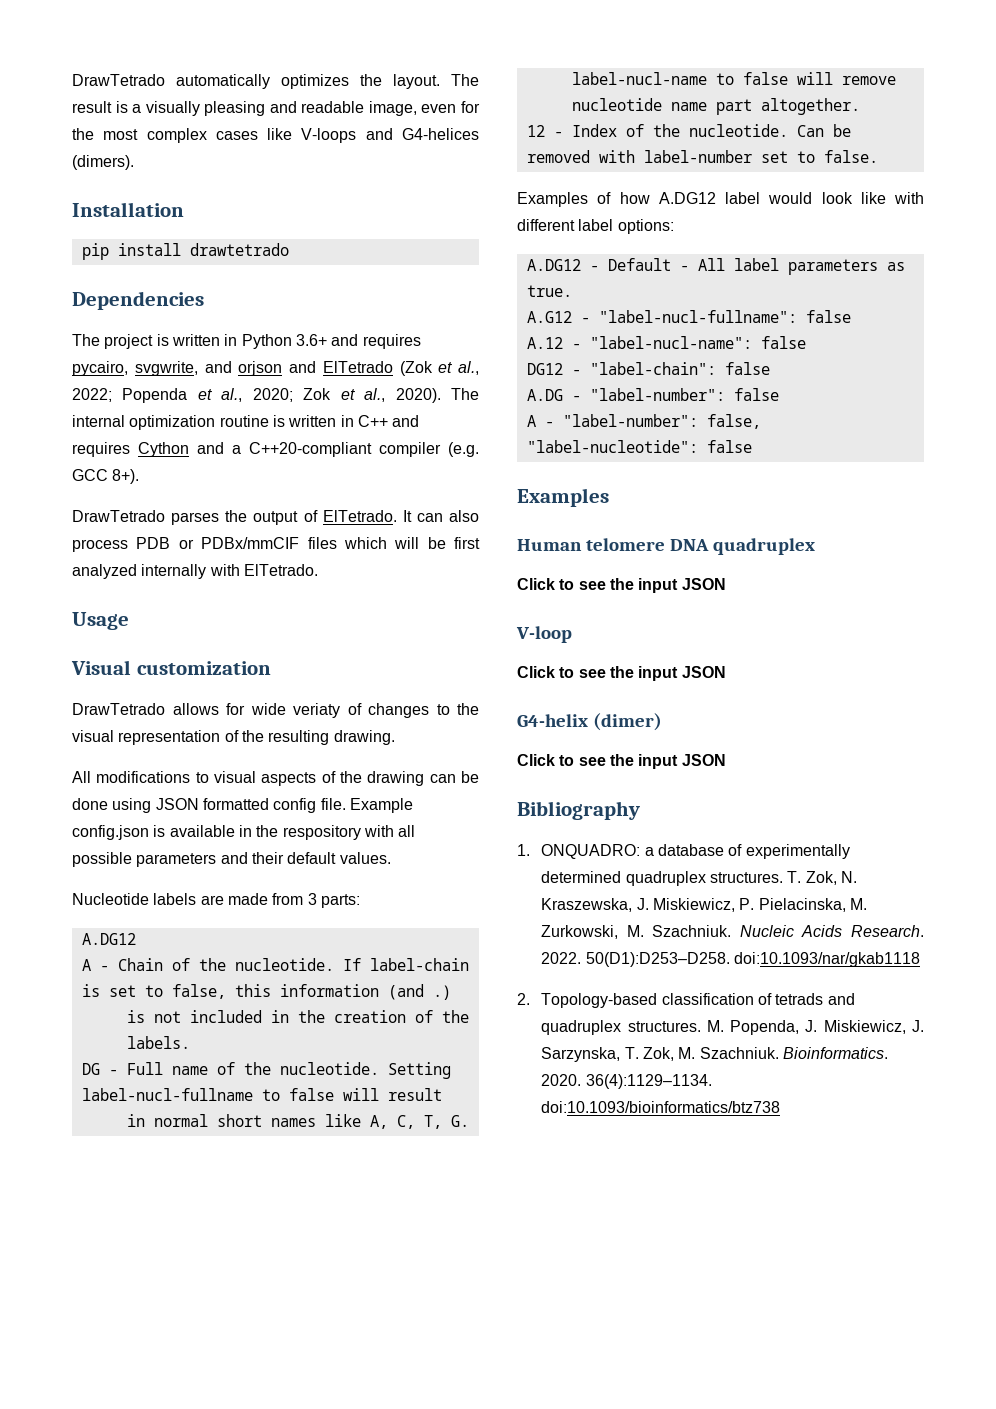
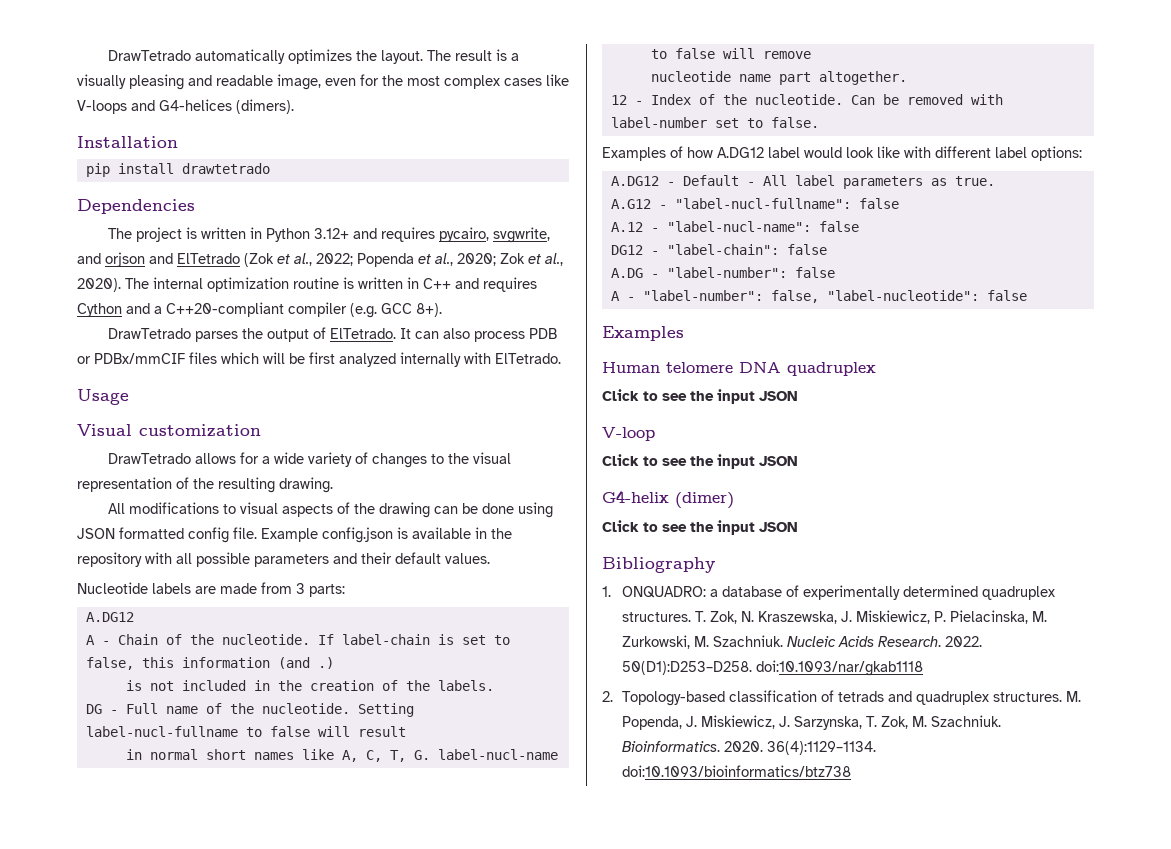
- The project is written in Python 3.6+ and requires pycairo, svgwrite, and orjson and ElTetrado (Zok et al., 2022; Popenda et al., 2020; Zok et al., 2020).
+ The project is written in Python 3.12+ and requires pycairo, svgwrite, and orjson and ElTetrado (Zok et al., 2022; Popenda et al., 2020; Zok et al., 2020).
- DrawTetrado allows for wide veriaty of changes to the visual representation of the resulting drawing.
+ DrawTetrado allows for a wide variety of changes to the visual representation of the resulting drawing.
- Example config.json is available in the respository with all possible parameters and their default values.
+ Example config.json is available in the repository with all possible parameters and their default values.

